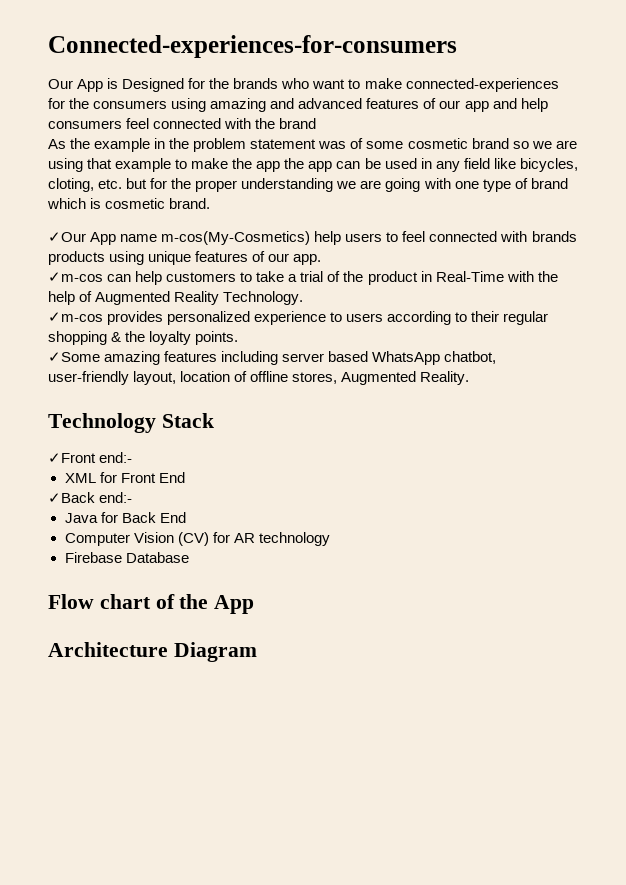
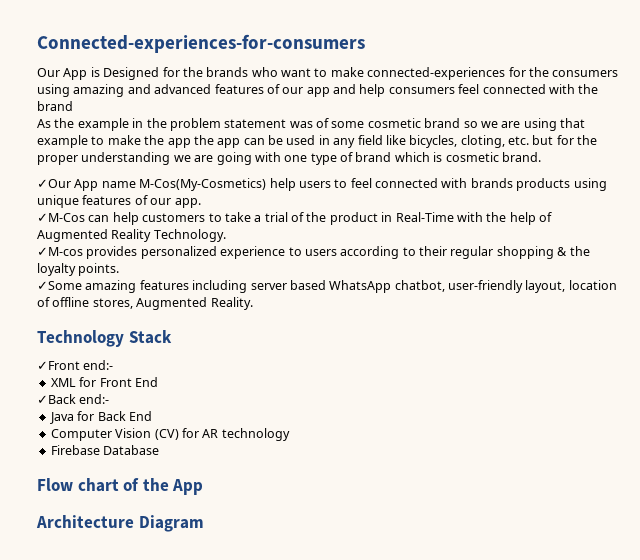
- ✓Our App name m-cos(My-Cosmetics) help users to feel connected with brands products using unique features of our app.
+ ✓Our App name M-Cos(My-Cosmetics) help users to feel connected with brands products using unique features of our app.
- ✓m-cos can help customers to take a trial of the product in Real-Time with the help of Augmented Reality Technology.
+ ✓M-Cos can help customers to take a trial of the product in Real-Time with the help of Augmented Reality Technology.
- ✓m-cos provides personalized experience to users according to their regular shopping & the loyalty points.
+ ✓M-cos provides personalized experience to users according to their regular shopping & the loyalty points.

